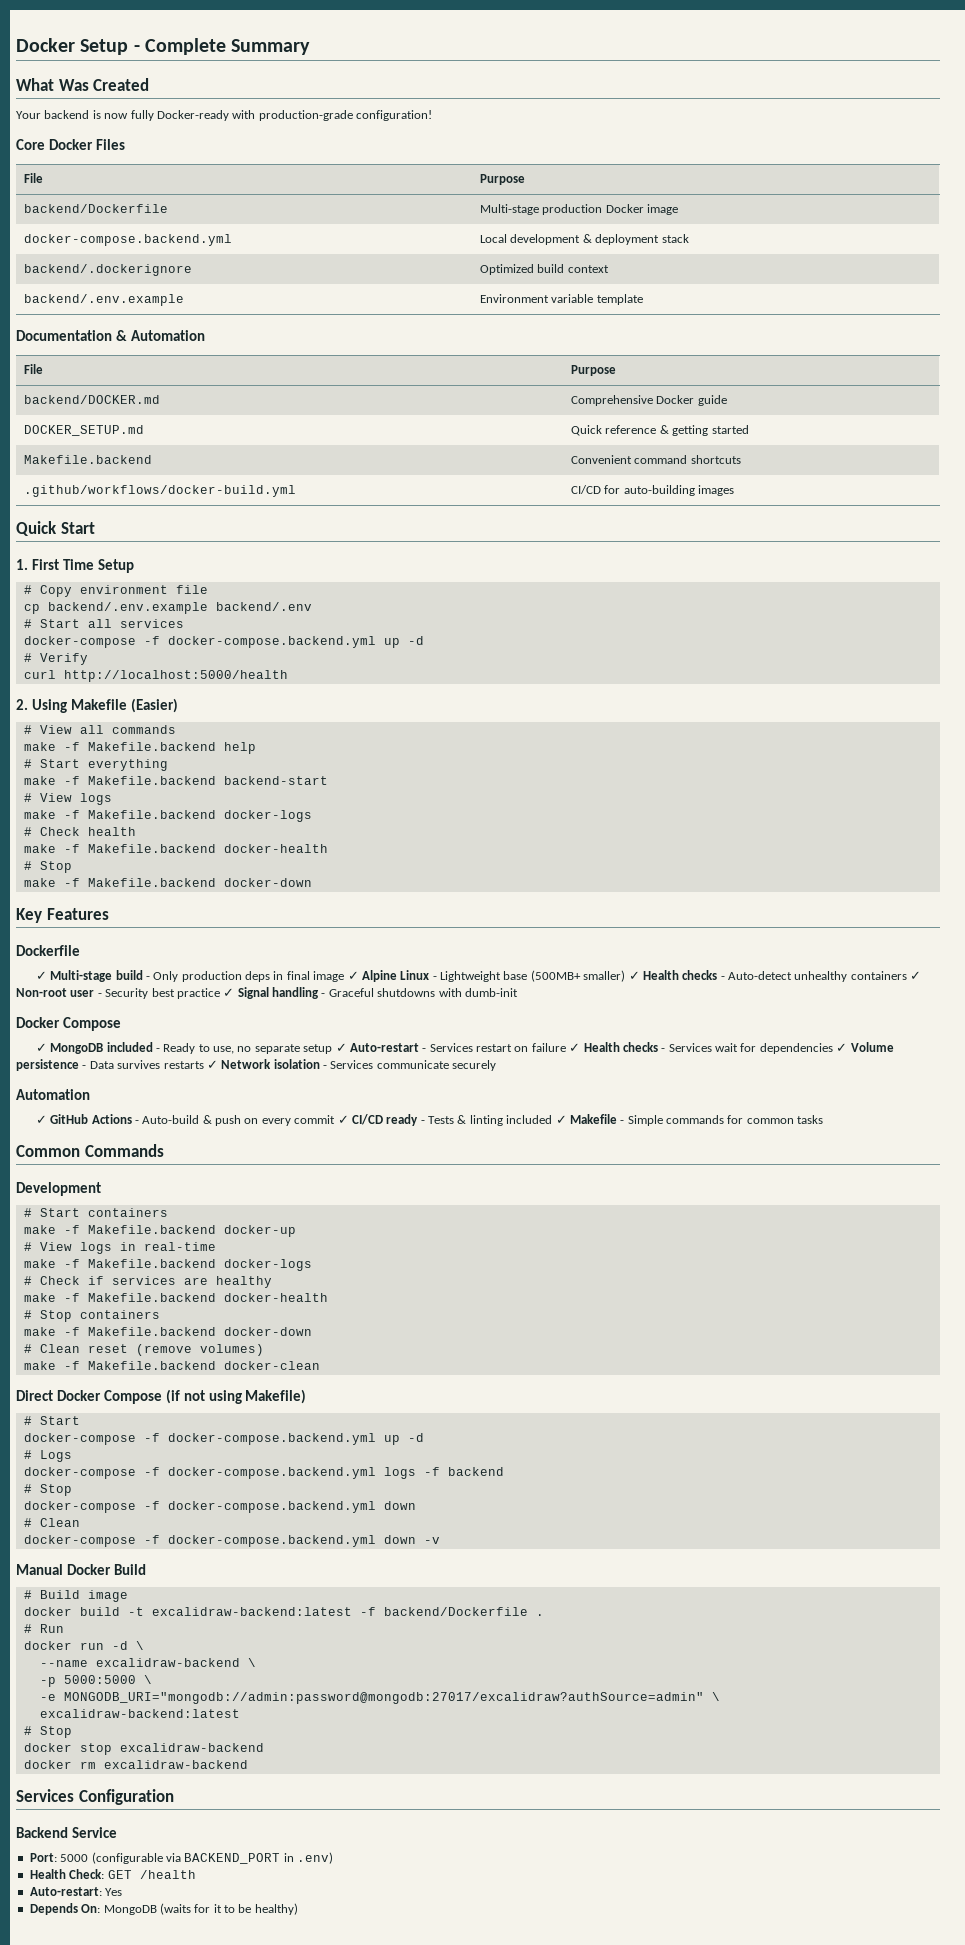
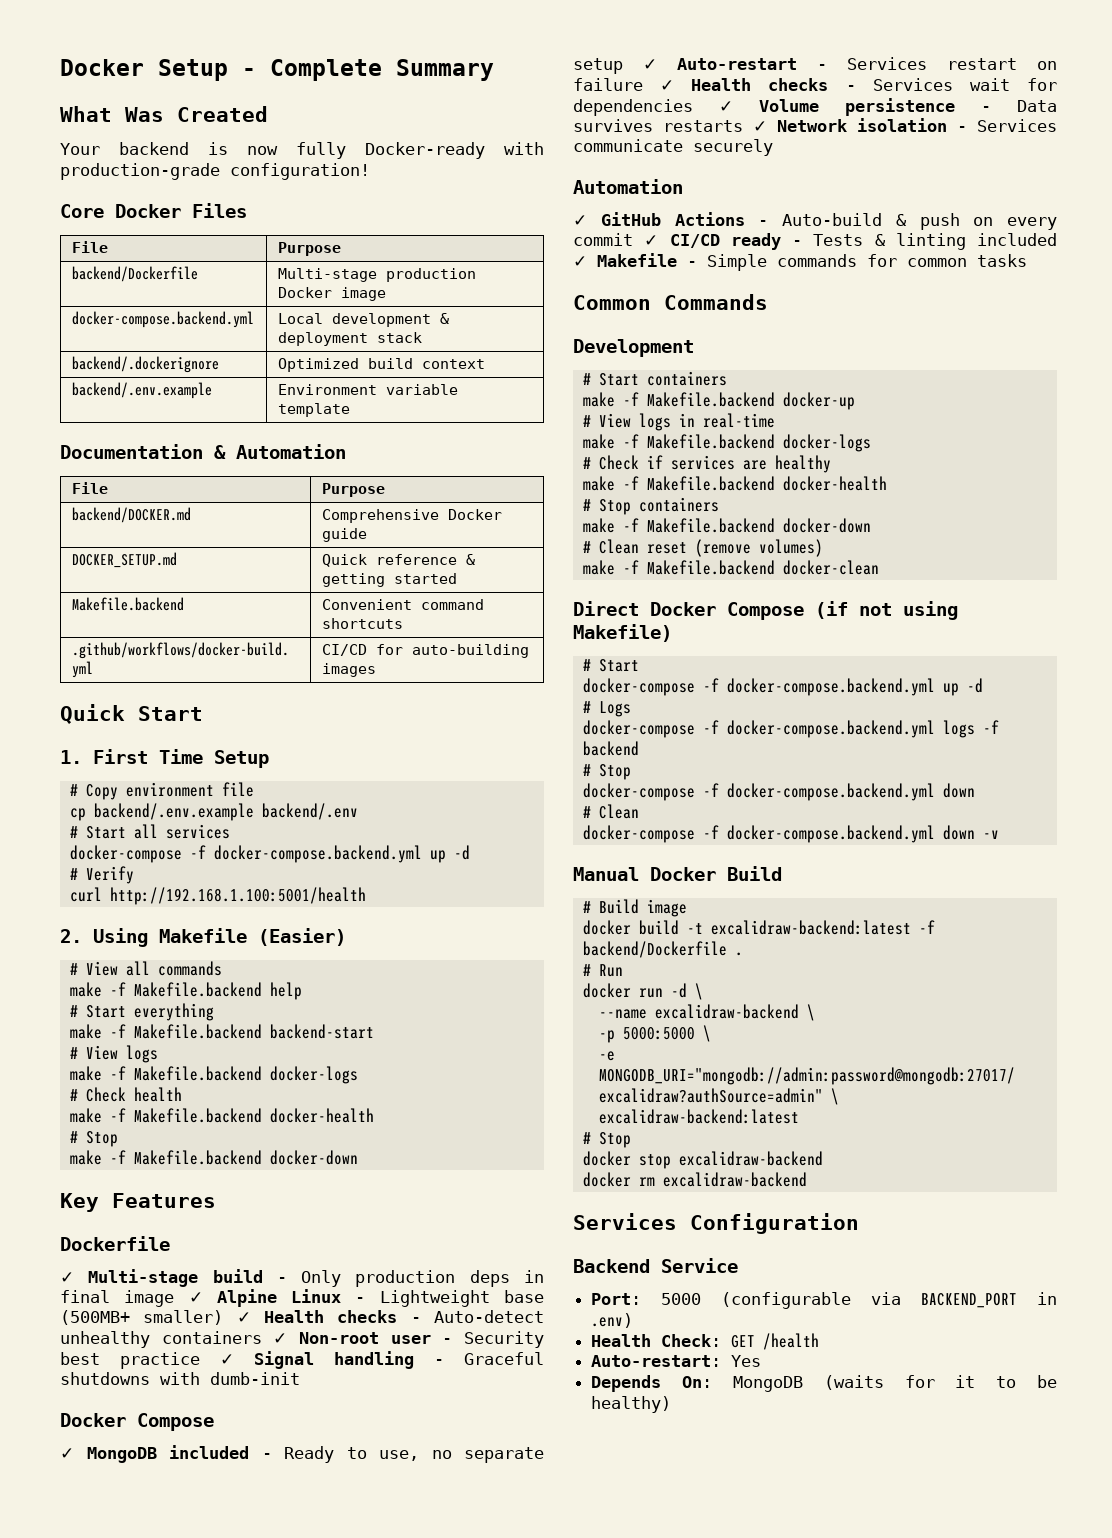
- curl http://localhost:5000/health
+ curl http://192.168.1.100:5001/health

